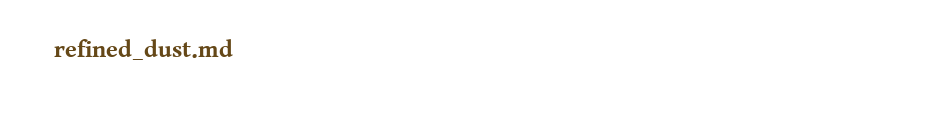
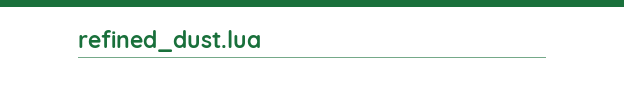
- refined_dust.md
+ refined_dust.lua

